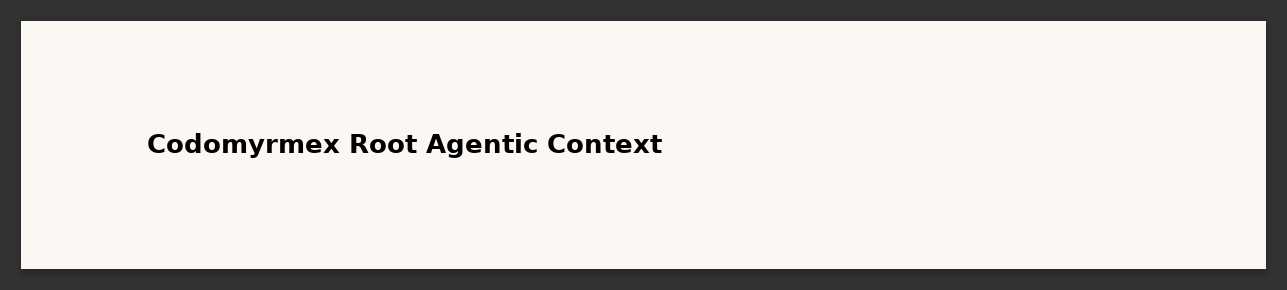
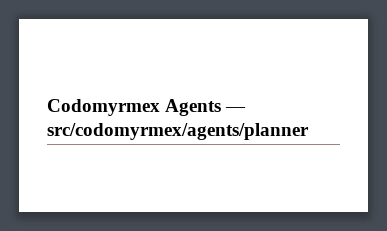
- Codomyrmex Root Agentic Context
+ Codomyrmex Agents — src/codomyrmex/agents/planner

